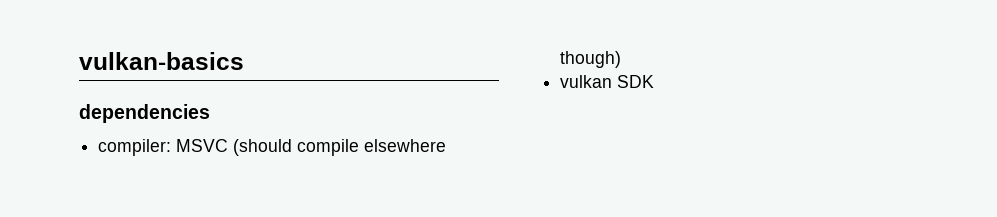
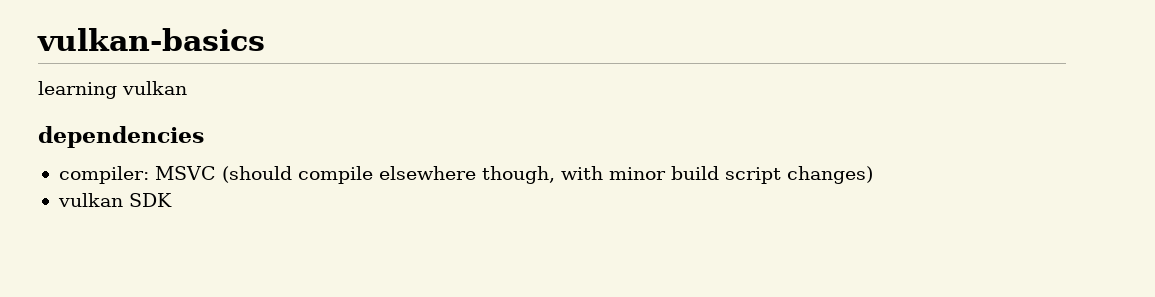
+ learning vulkan
- compiler: MSVC (should compile elsewhere though)
+ compiler: MSVC (should compile elsewhere though, with minor build script changes)

